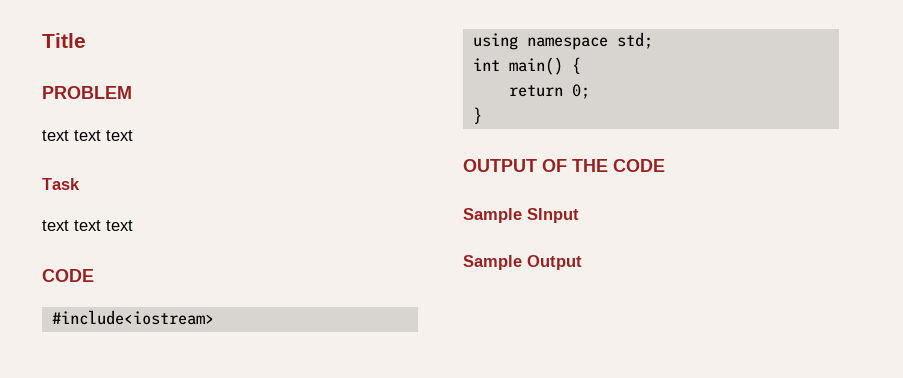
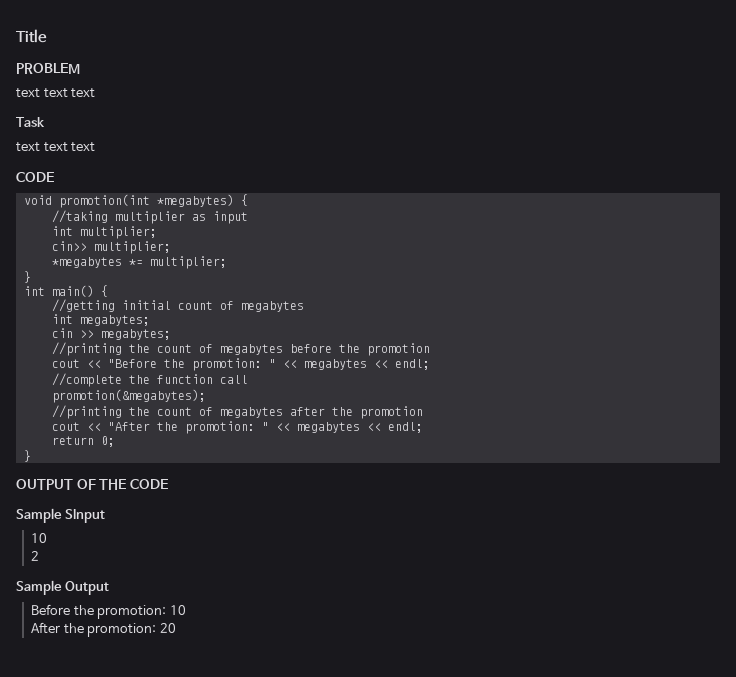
- #include<iostream>
- using namespace std;
+ void promotion(int *megabytes) {
+ //taking multiplier as input
+ int multiplier;
+ cin>> multiplier;
+ *megabytes *= multiplier;
+ }
  int main() {
+ //getting initial count of megabytes
+ int megabytes;
+ cin >> megabytes;
+ //printing the count of megabytes before the promotion
+ cout << "Before the promotion: " << megabytes << endl;
+ //complete the function call
+ promotion(&megabytes);
+ //printing the count of megabytes after the promotion
+ cout << "After the promotion: " << megabytes << endl;
  Sample SInput
+ 10
+ 2
+ Before the promotion: 10
+ After the promotion: 20

